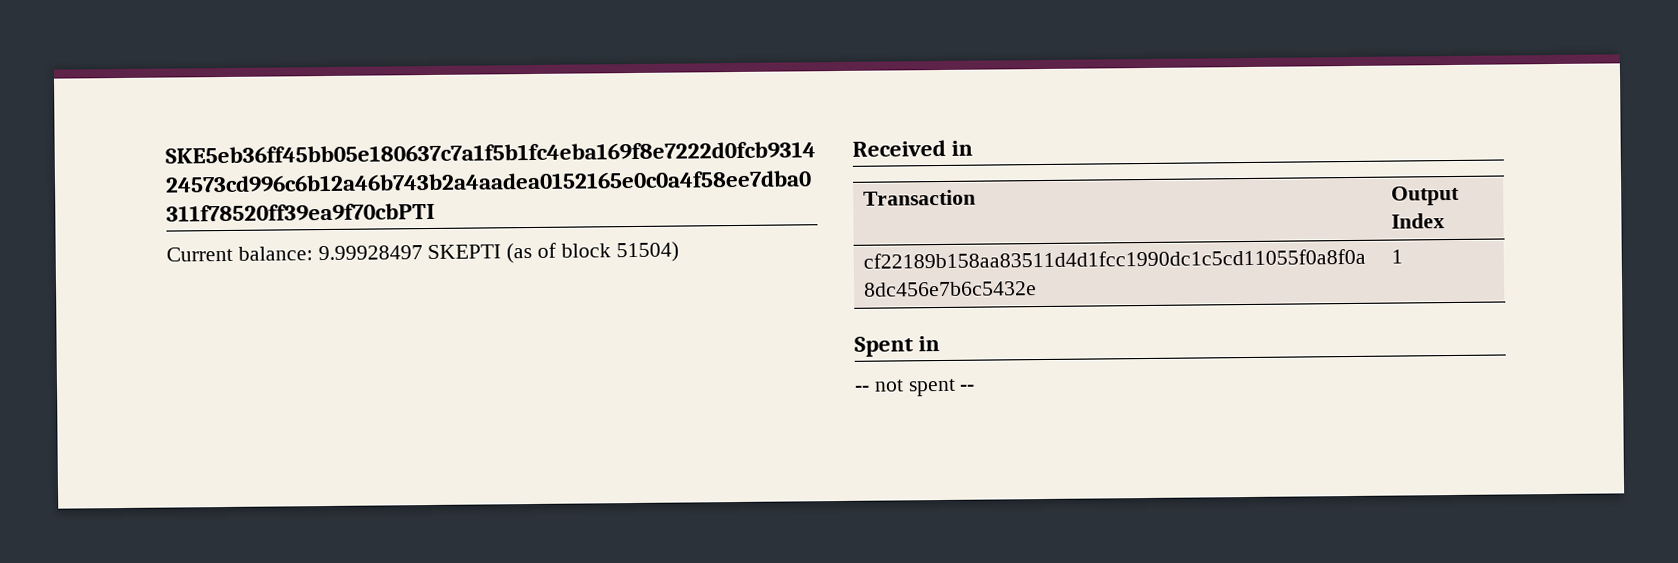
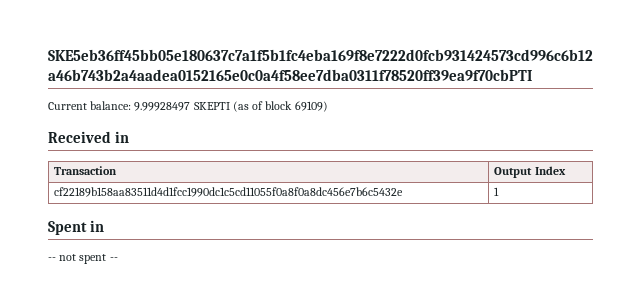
- Current balance: 9.99928497 SKEPTI (as of block 51504)
+ Current balance: 9.99928497 SKEPTI (as of block 69109)

